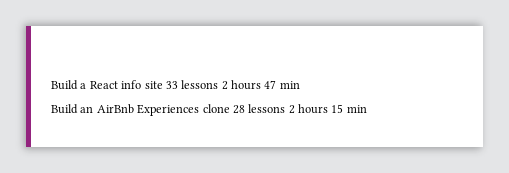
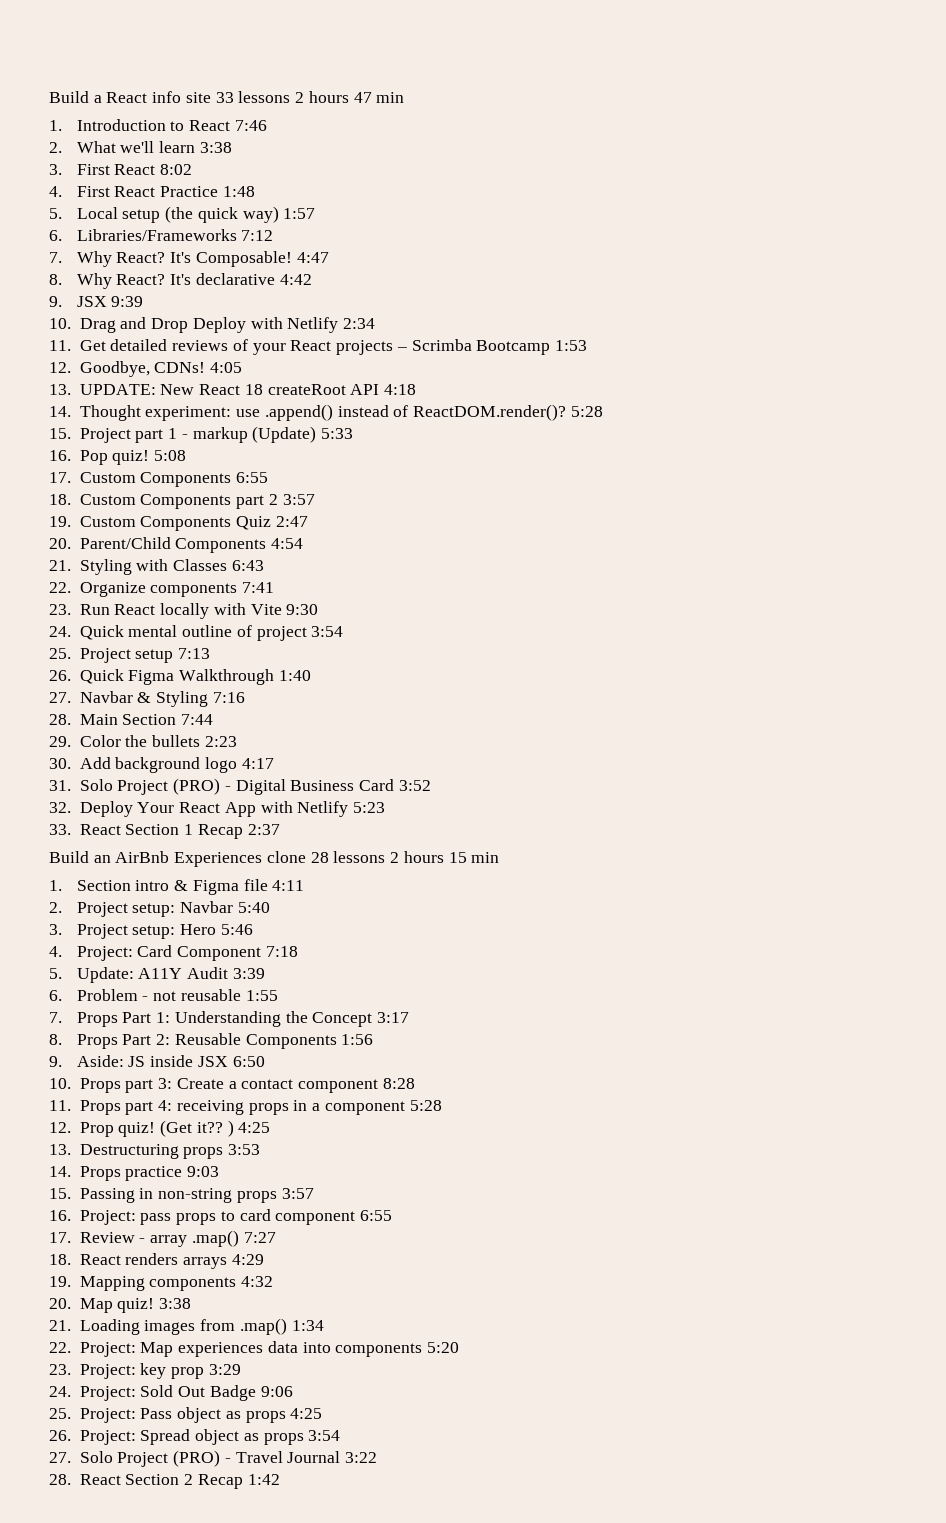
+ 1. Introduction to React 7:46
+ 2. What we'll learn 3:38
+ 3. First React 8:02
+ 4. First React Practice 1:48
+ 5. Local setup (the quick way) 1:57
+ 6. Libraries/Frameworks 7:12
+ 7. Why React? It's Composable! 4:47
+ 8. Why React? It's declarative 4:42
+ 9. JSX 9:39
+ 10. Drag and Drop Deploy with Netlify 2:34
+ 11. Get detailed reviews of your React projects – Scrimba Bootcamp 1:53
+ 12. Goodbye, CDNs! 4:05
+ 13. UPDATE: New React 18 createRoot API 4:18
+ 14. Thought experiment: use .append() instead of ReactDOM.render()? 5:28
+ 15. Project part 1 - markup (Update) 5:33
+ 16. Pop quiz! 5:08
+ 17. Custom Components 6:55
+ 18. Custom Components part 2 3:57
+ 19. Custom Components Quiz 2:47
+ 20. Parent/Child Components 4:54
+ 21. Styling with Classes 6:43
+ 22. Organize components 7:41
+ 23. Run React locally with Vite 9:30
+ 24. Quick mental outline of project 3:54
+ 25. Project setup 7:13
+ 26. Quick Figma Walkthrough 1:40
+ 27. Navbar & Styling 7:16
+ 28. Main Section 7:44
+ 29. Color the bullets 2:23
+ 30. Add background logo 4:17
+ 31. Solo Project (PRO) - Digital Business Card 3:52
+ 32. Deploy Your React App with Netlify 5:23
+ 33. React Section 1 Recap 2:37
+ 1. Section intro & Figma file 4:11
+ 2. Project setup: Navbar 5:40
+ 3. Project setup: Hero 5:46
+ 4. Project: Card Component 7:18
+ 5. Update: A11Y Audit 3:39
+ 6. Problem - not reusable 1:55
+ 7. Props Part 1: Understanding the Concept 3:17
+ 8. Props Part 2: Reusable Components 1:56
+ 9. Aside: JS inside JSX 6:50
+ 10. Props part 3: Create a contact component 8:28
+ 11. Props part 4: receiving props in a component 5:28
+ 12. Prop quiz! (Get it?? ) 4:25
+ 13. Destructuring props 3:53
+ 14. Props practice 9:03
+ 15. Passing in non-string props 3:57
+ 16. Project: pass props to card component 6:55
+ 17. Review - array .map() 7:27
+ 18. React renders arrays 4:29
+ 19. Mapping components 4:32
+ 20. Map quiz! 3:38
+ 21. Loading images from .map() 1:34
+ 22. Project: Map experiences data into components 5:20
+ 23. Project: key prop 3:29
+ 24. Project: Sold Out Badge 9:06
+ 25. Project: Pass object as props 4:25
+ 26. Project: Spread object as props 3:54
+ 27. Solo Project (PRO) - Travel Journal 3:22
+ 28. React Section 2 Recap 1:42

